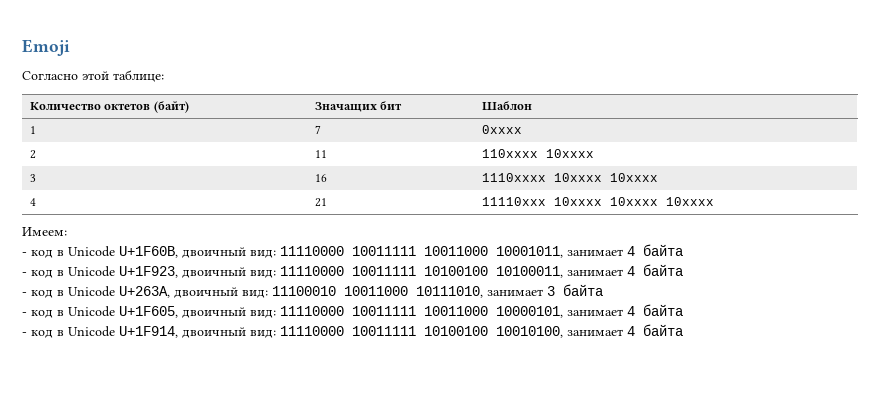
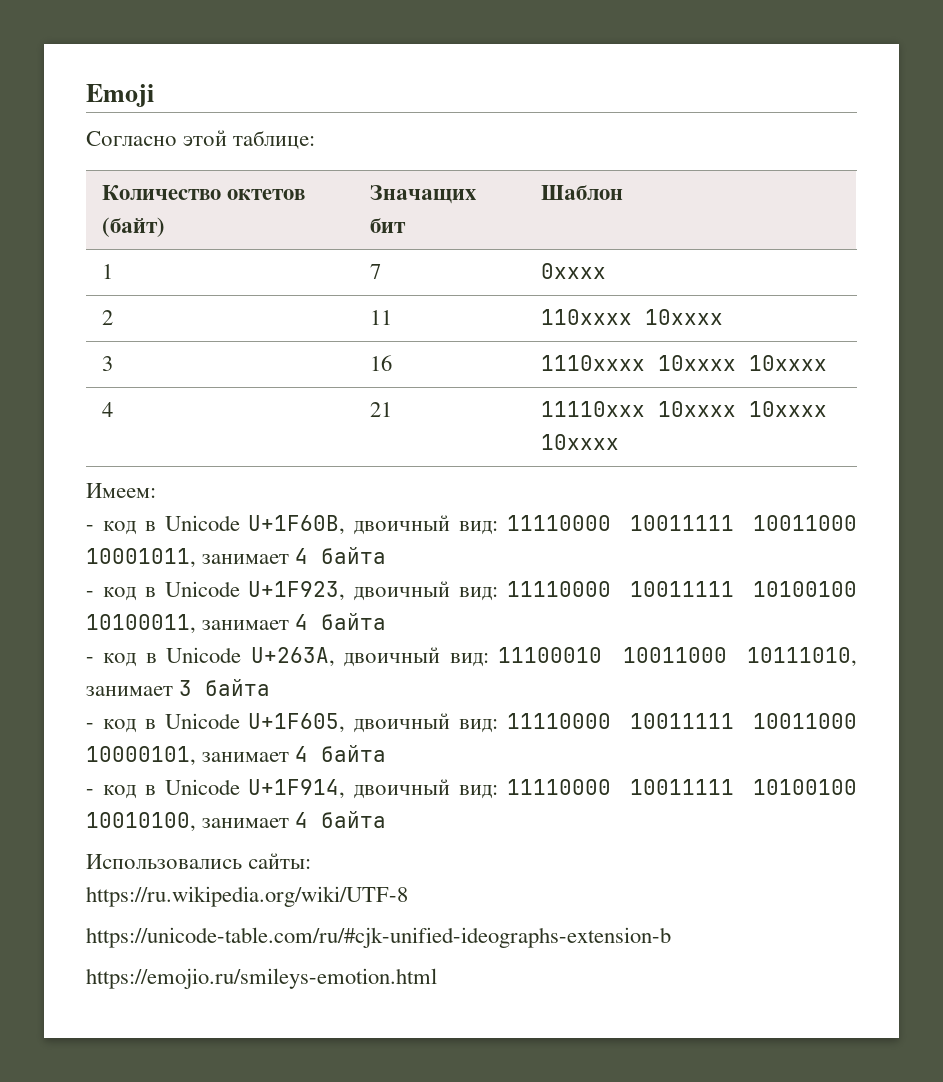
+ Использовались сайты:
+ https://ru.wikipedia.org/wiki/UTF-8
+ https://unicode-table.com/ru/#cjk-unified-ideographs-extension-b
+ https://emojio.ru/smileys-emotion.html

